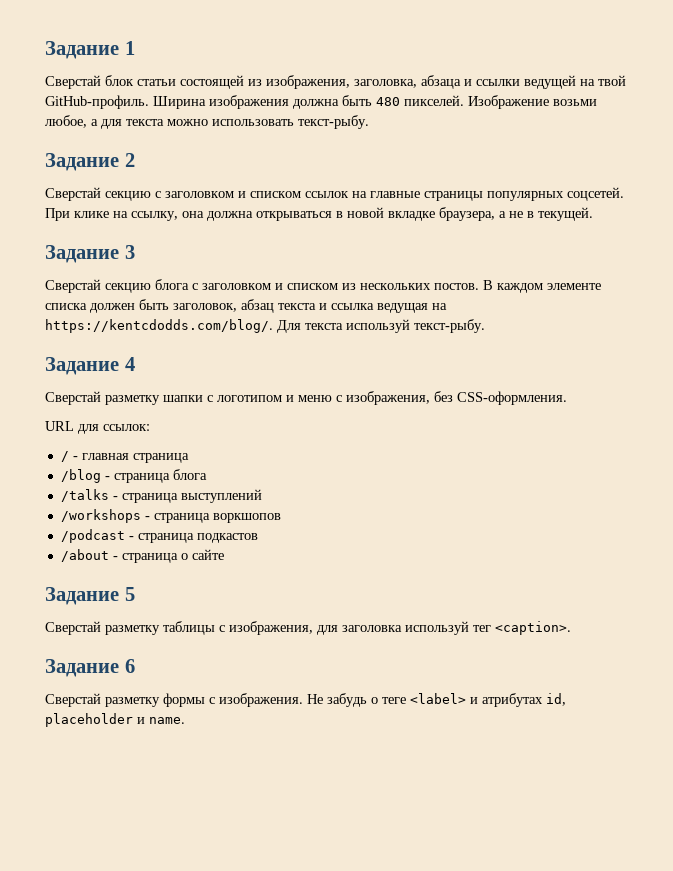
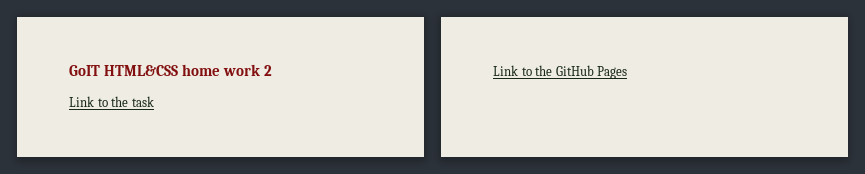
- Задание 1
- Сверстай блок статьи состоящей из изображения, заголовка, абзаца и ссылки ведущей на твой GitHub-профиль. Ширина изображения должна быть 480 пикселей. Изображение возьми любое, а для текста можно использовать текст-рыбу.
- Задание 2
- Сверстай секцию с заголовком и списком ссылок на главные страницы популярных соцсетей. При клике на ссылку, она должна открываться в новой вкладке браузера, а не в текущей.
- Задание 3
- Сверстай секцию блога с заголовком и списком из нескольких постов. В каждом элементе списка должен быть заголовок, абзац текста и ссылка ведущая на https://kentcdodds.com/blog/. Для текста используй текст-рыбу.
- Задание 4
- Сверстай разметку шапки с логотипом и меню с изображения, без CSS-оформления.
- URL для ссылок:
- / - главная страница
- /blog - страница блога
- /talks - страница выступлений
- /workshops - страница воркшопов
- /podcast - страница подкастов
- /about - страница о сайте
- Задание 5
- Сверстай разметку таблицы с изображения, для заголовка используй тег <caption>.
- Задание 6
- Сверстай разметку формы с изображения. Не забудь о теге <label> и атрибутах id, placeholder и name.
+ GoIT HTML&CSS home work 2
+ Link to the task
+ Link to the GitHub Pages

